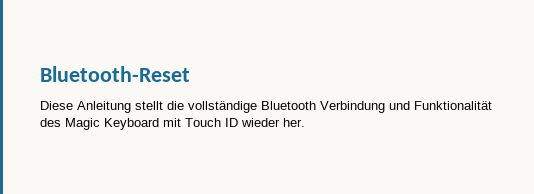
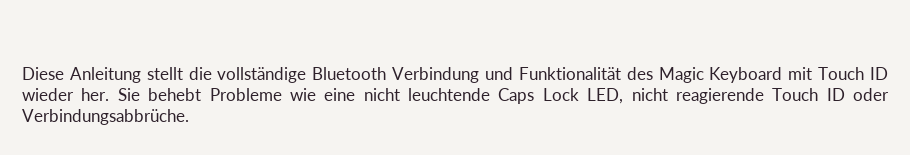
- Bluetooth-Reset
+ Sie behebt Probleme wie eine nicht leuchtende Caps Lock LED, nicht reagierende Touch ID oder Verbindungsabbrüche.

